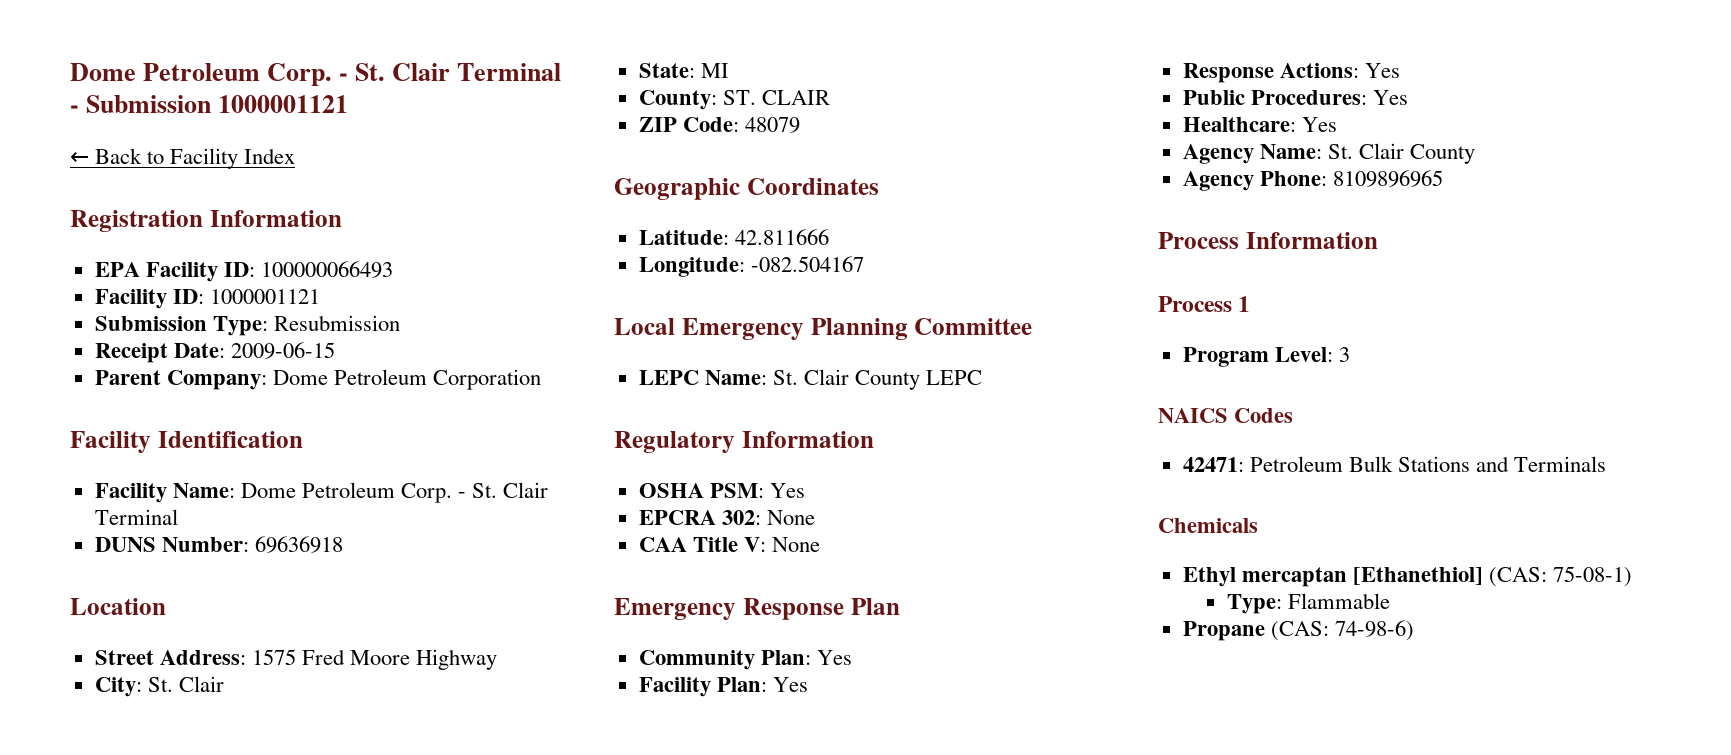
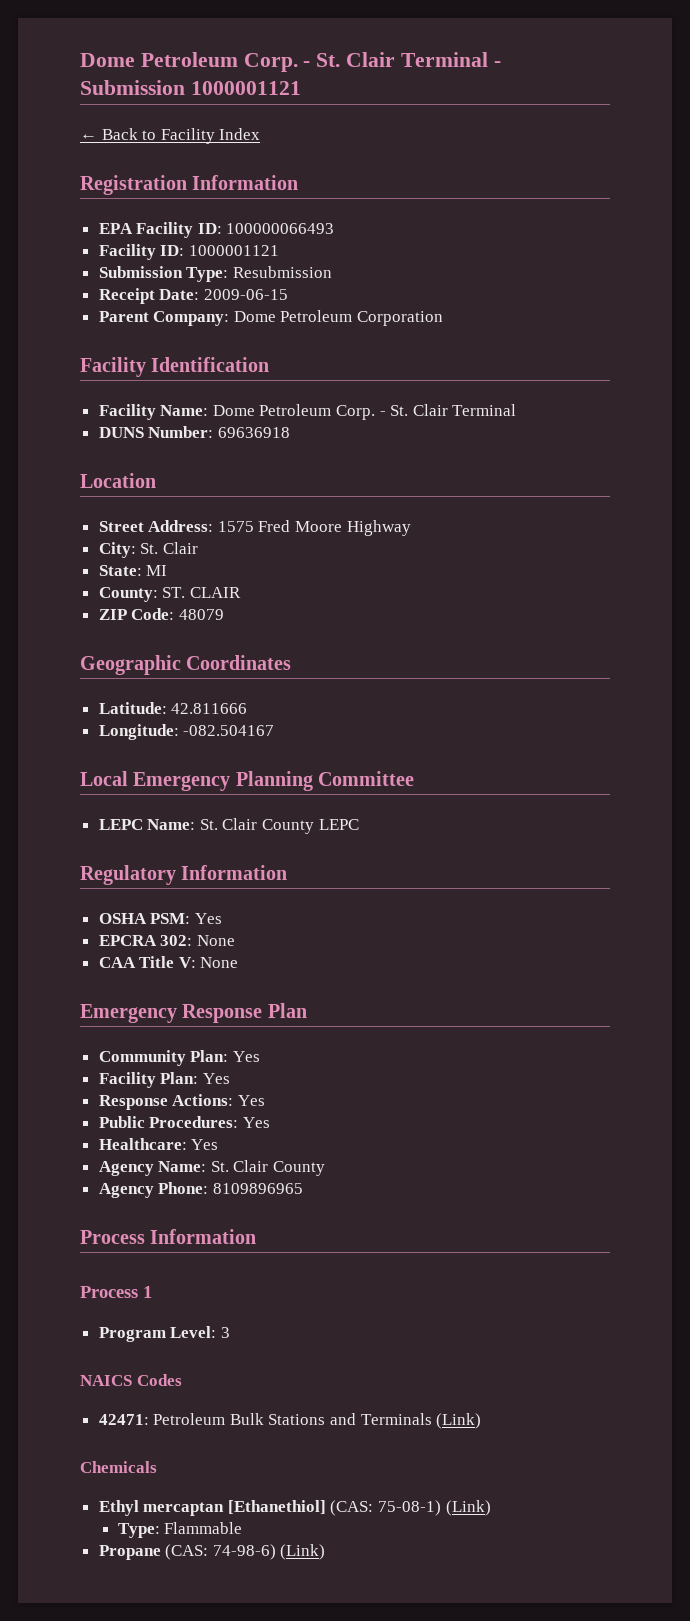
- 42471: Petroleum Bulk Stations and Terminals
+ 42471: Petroleum Bulk Stations and Terminals (Link)
- Ethyl mercaptan [Ethanethiol] (CAS: 75-08-1)
+ Ethyl mercaptan [Ethanethiol] (CAS: 75-08-1) (Link)
- Propane (CAS: 74-98-6)
+ Propane (CAS: 74-98-6) (Link)

